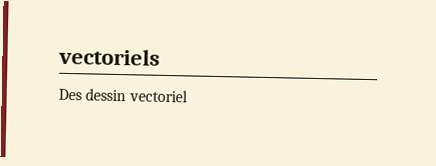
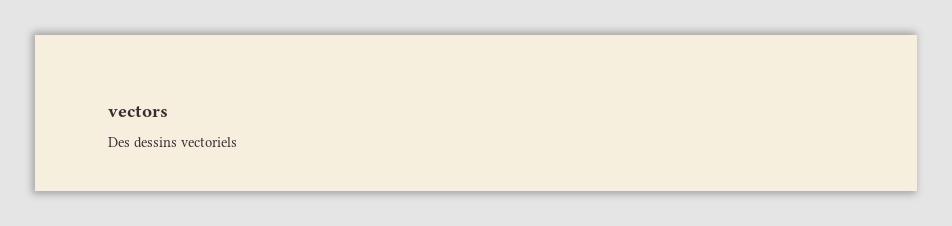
- vectoriels
+ vectors
- Des dessin vectoriel
+ Des dessins vectoriels

